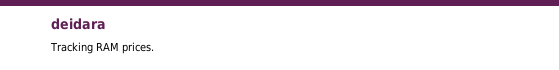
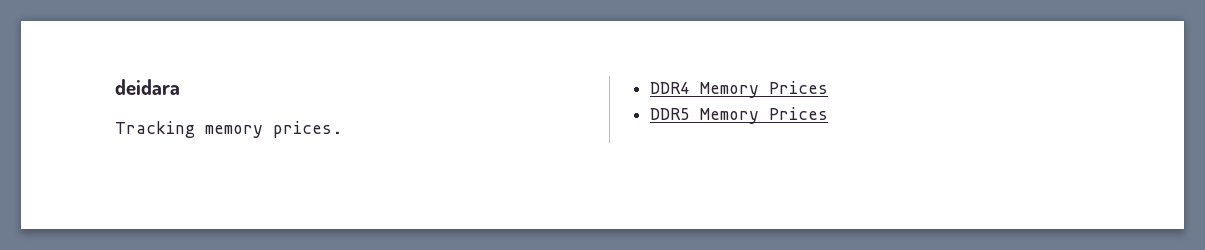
- Tracking RAM prices.
+ Tracking memory prices.
+ DDR4 Memory Prices
+ DDR5 Memory Prices

